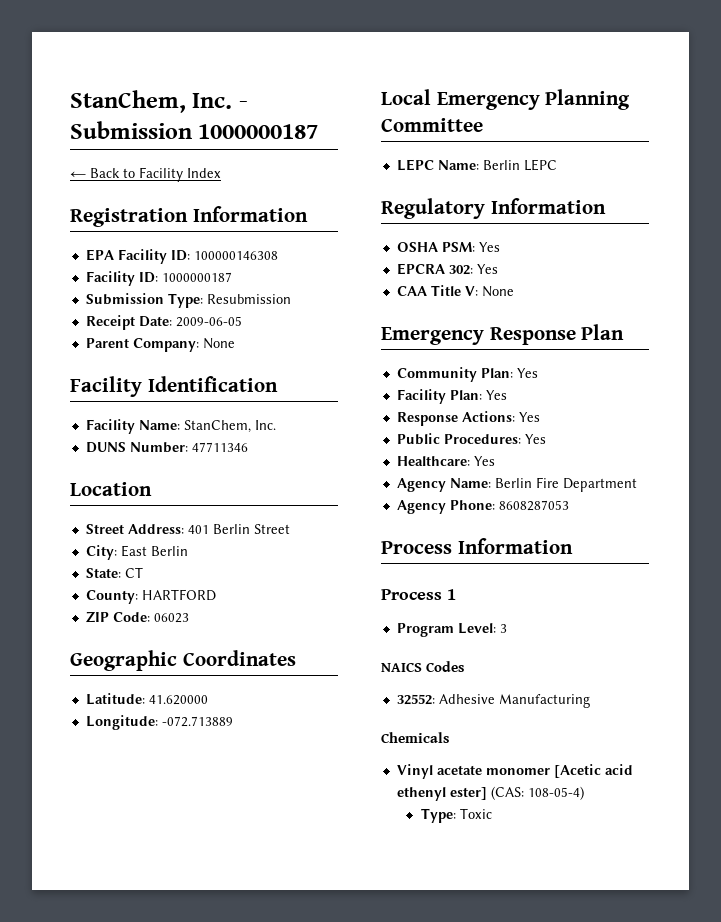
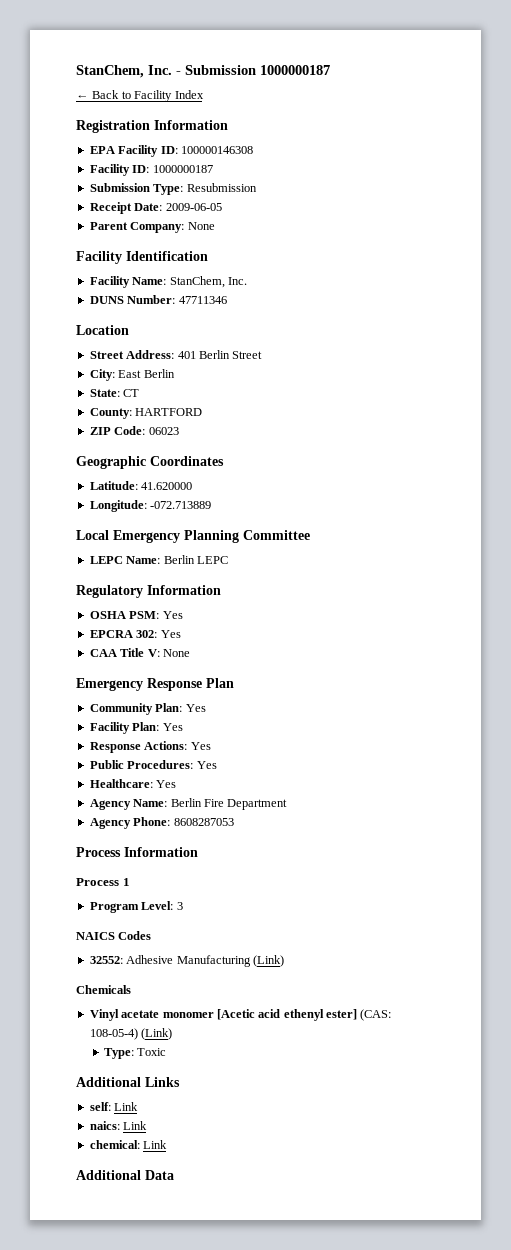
- 32552: Adhesive Manufacturing
+ 32552: Adhesive Manufacturing (Link)
- Vinyl acetate monomer [Acetic acid ethenyl ester] (CAS: 108-05-4)
+ Vinyl acetate monomer [Acetic acid ethenyl ester] (CAS: 108-05-4) (Link)
+ Additional Links
+ self: Link
+ naics: Link
+ chemical: Link
+ Additional Data

